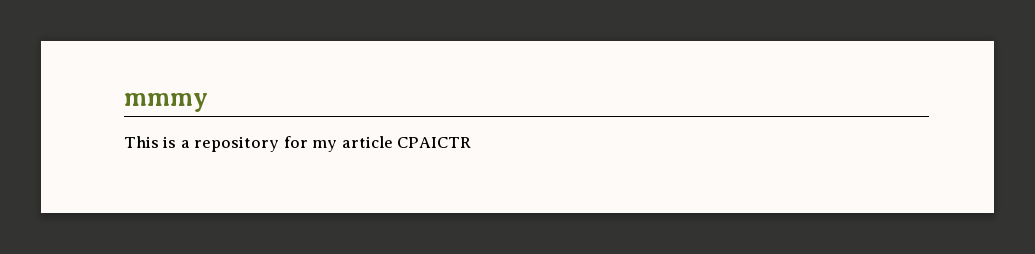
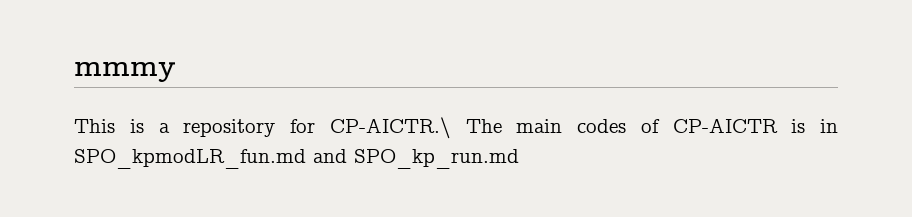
- This is a repository for my article CPAICTR
+ This is a repository for CP-AICTR.\ The main codes of CP-AICTR is in SPO_kpmodLR_fun.md and SPO_kp_run.md

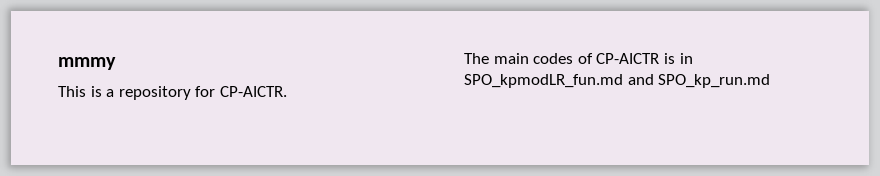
- This is a repository for CP-AICTR.\ The main codes of CP-AICTR is in SPO_kpmodLR_fun.md and SPO_kp_run.md
+ This is a repository for CP-AICTR.
+ The main codes of CP-AICTR is in SPO_kpmodLR_fun.md and SPO_kp_run.md

